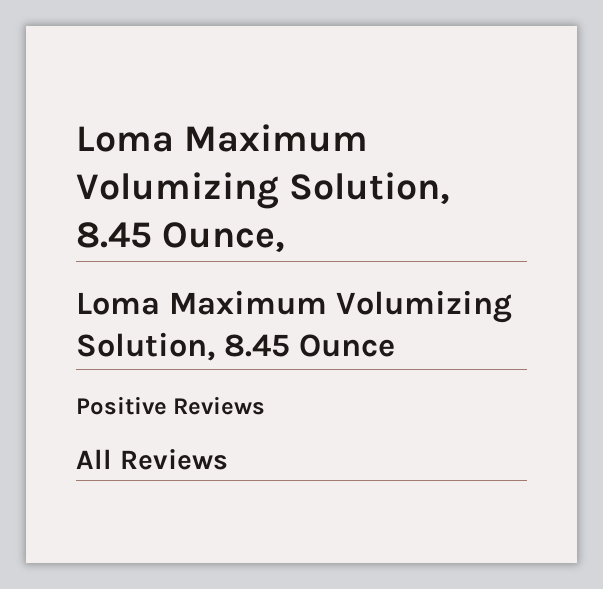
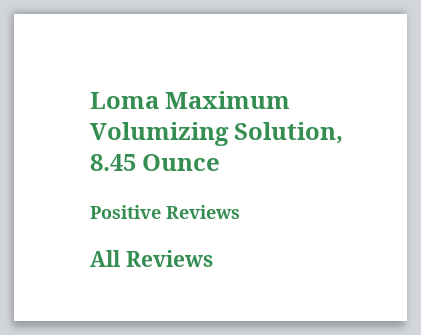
- Loma Maximum Volumizing Solution, 8.45 Ounce,

